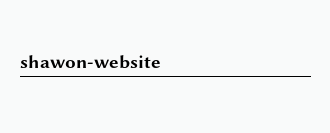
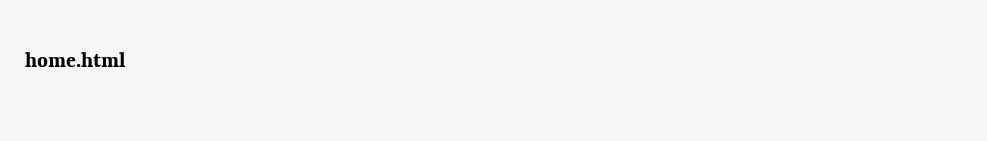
- shawon-website
+ home.html

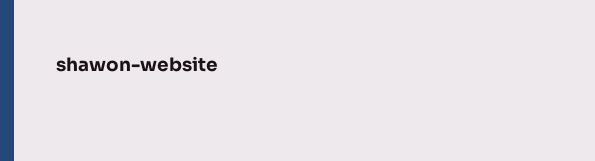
- home.html
+ shawon-website

